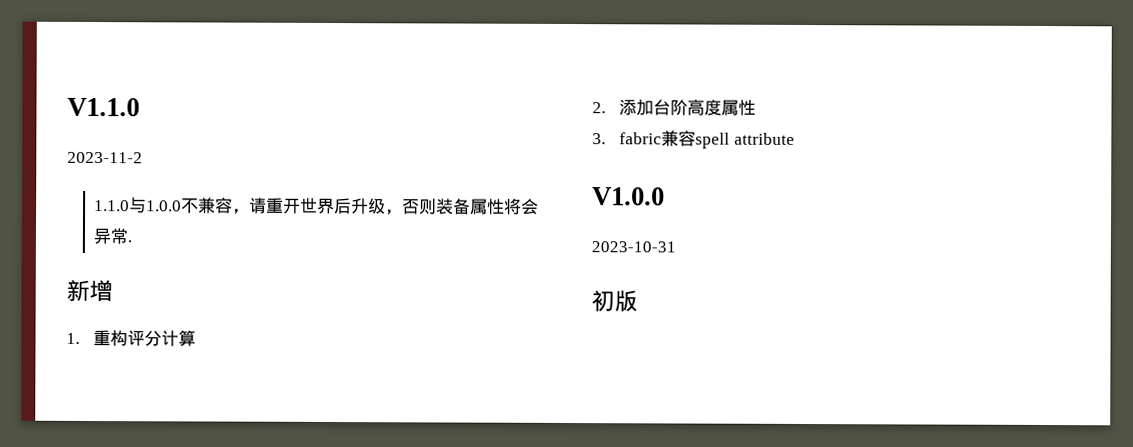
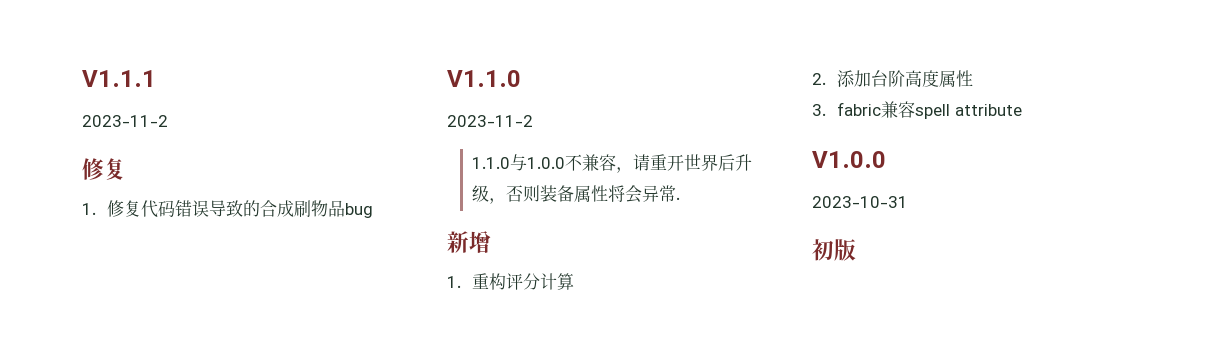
+ V1.1.1
+ 2023-11-2
+ 修复
+ 1.修复代码错误导致的合成刷物品bug

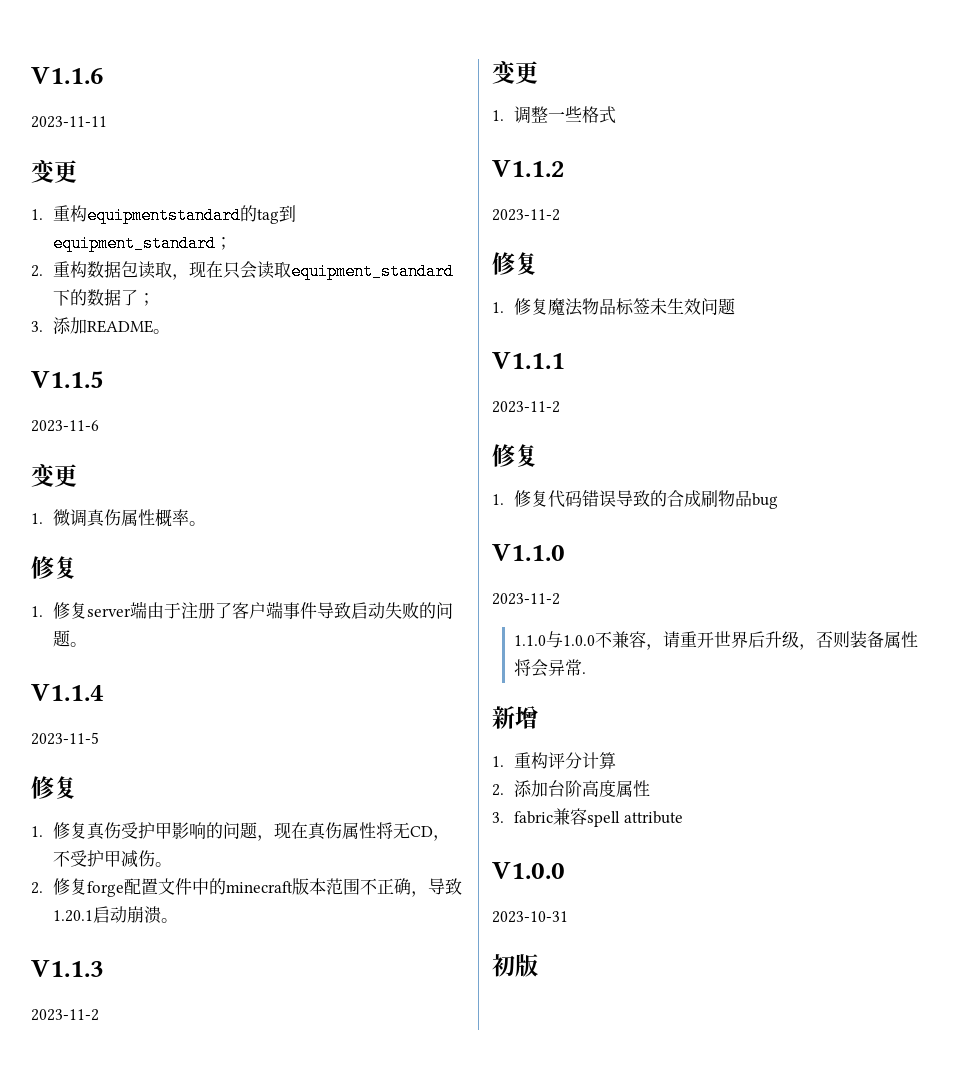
+ V1.1.6
+ 2023-11-11
+ 变更
+ 1.重构equipmentstandard的tag到equipment_standard；
+ 2.重构数据包读取，现在只会读取equipment_standard下的数据了；
+ 3.添加README。
+ V1.1.5
+ 2023-11-6
+ 变更
+ 1.微调真伤属性概率。
+ 修复
+ 1.修复server端由于注册了客户端事件导致启动失败的问题。
+ V1.1.4
+ 2023-11-5
+ 修复
+ 1.修复真伤受护甲影响的问题，现在真伤属性将无CD，不受护甲减伤。
+ 2.修复forge配置文件中的minecraft版本范围不正确，导致1.20.1启动崩溃。
+ V1.1.3
+ 2023-11-2
+ 变更
+ 1.调整一些格式
+ V1.1.2
+ 2023-11-2
+ 修复
+ 1.修复魔法物品标签未生效问题

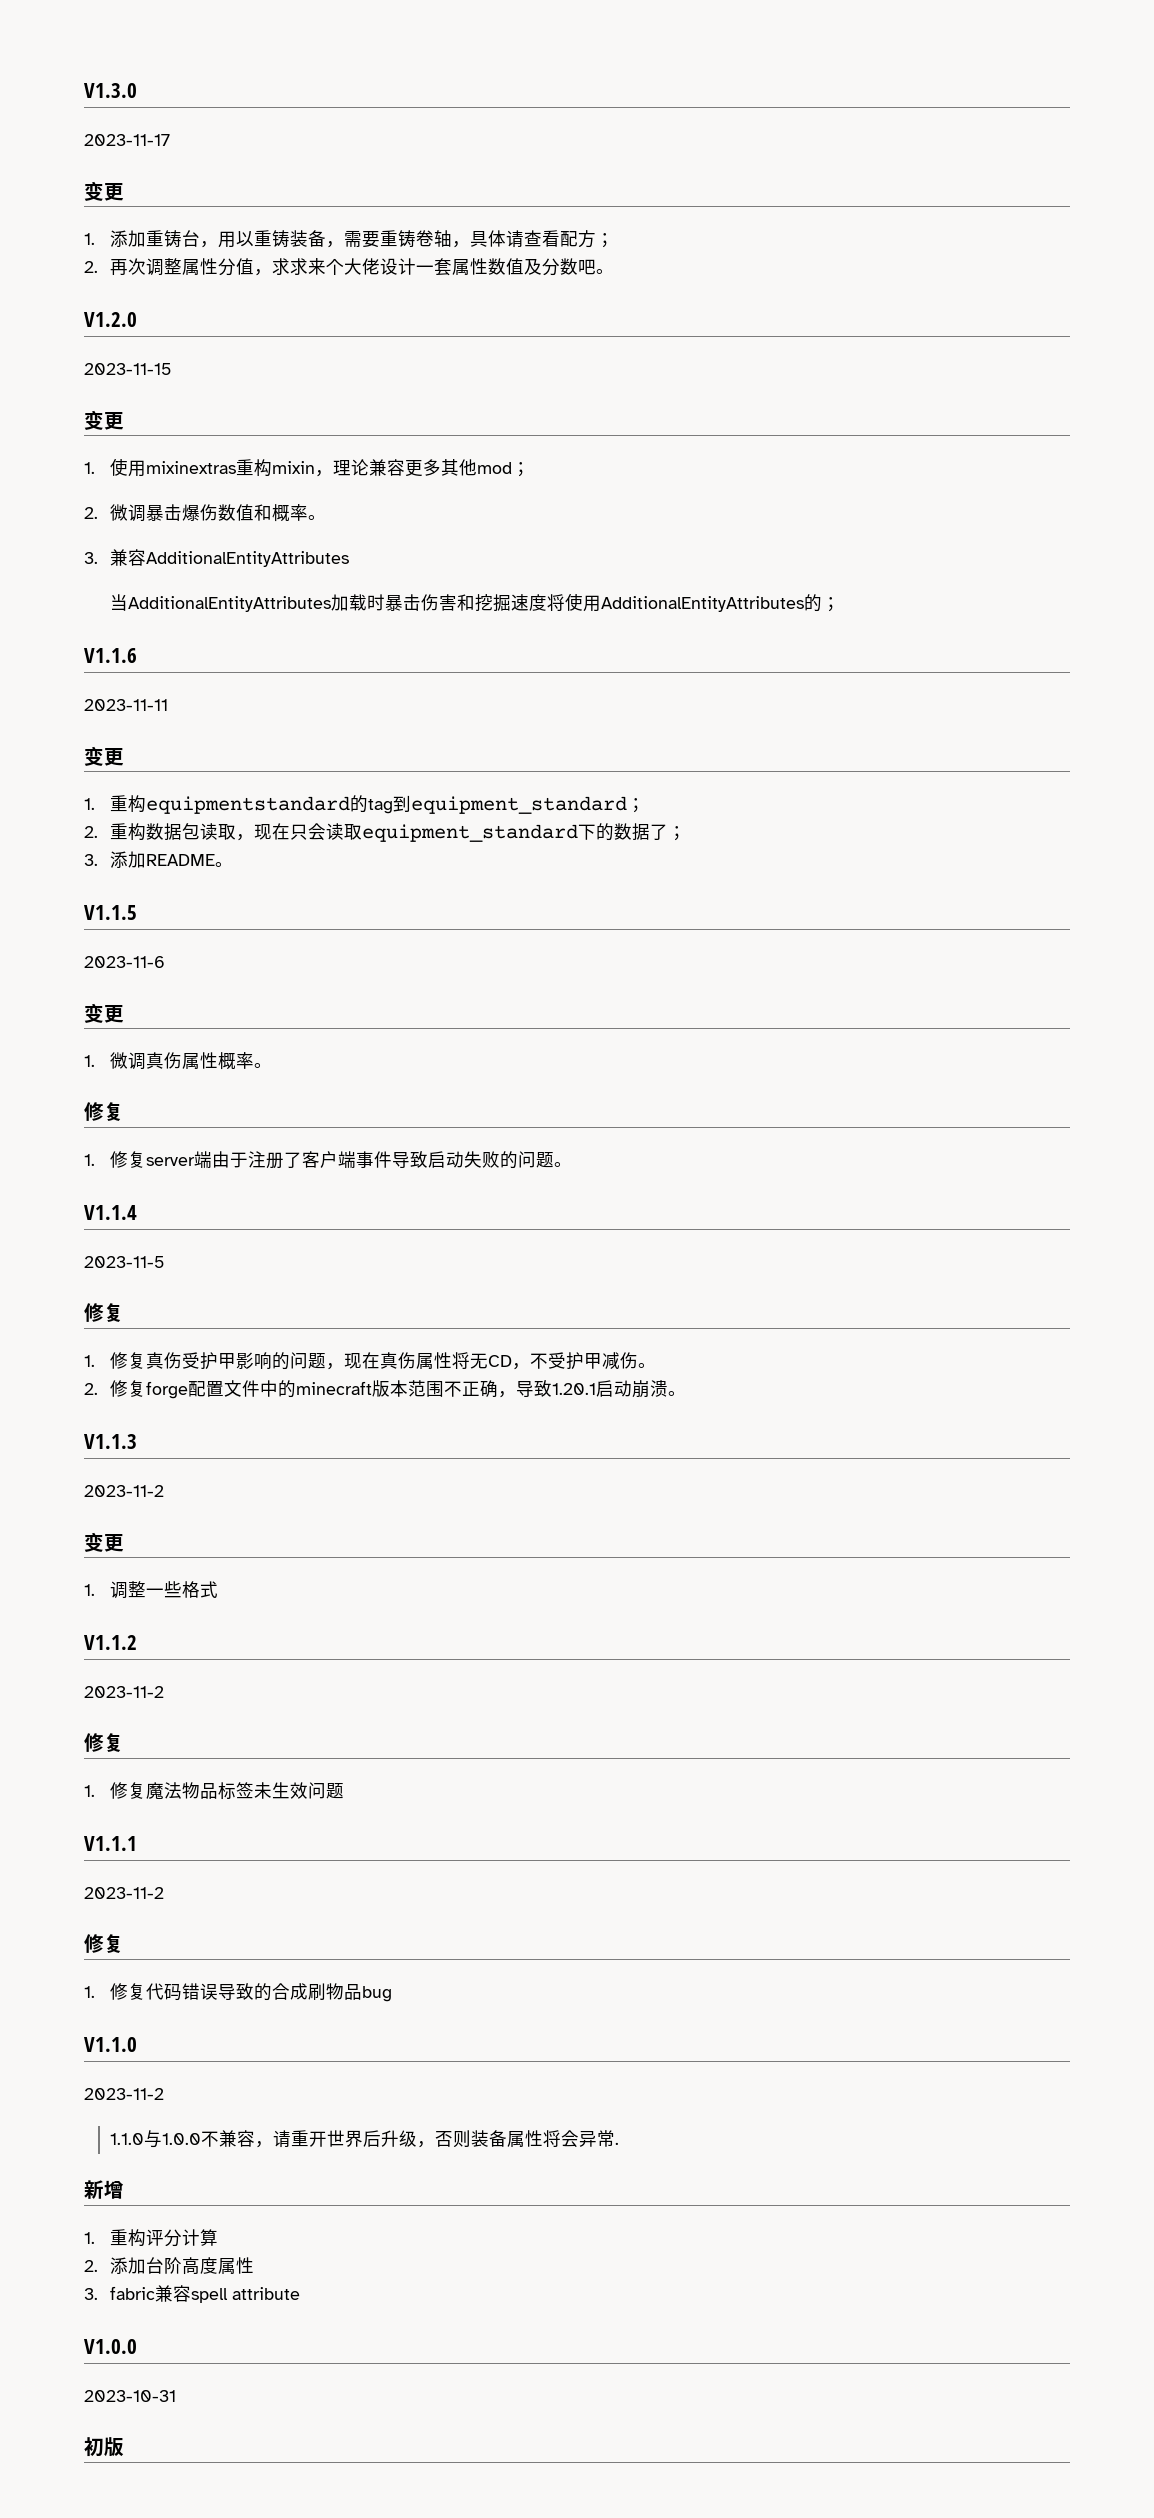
+ V1.3.0
+ 2023-11-17
+ 变更
+ 1.添加重铸台，用以重铸装备，需要重铸卷轴，具体请查看配方；
+ 2.再次调整属性分值，求求来个大佬设计一套属性数值及分数吧。
+ V1.2.0
+ 2023-11-15
+ 变更
+ 1.使用mixinextras重构mixin，理论兼容更多其他mod；
+ 2.微调暴击爆伤数值和概率。
+ 3.兼容AdditionalEntityAttributes
+ 当AdditionalEntityAttributes加载时暴击伤害和挖掘速度将使用AdditionalEntityAttributes的；

